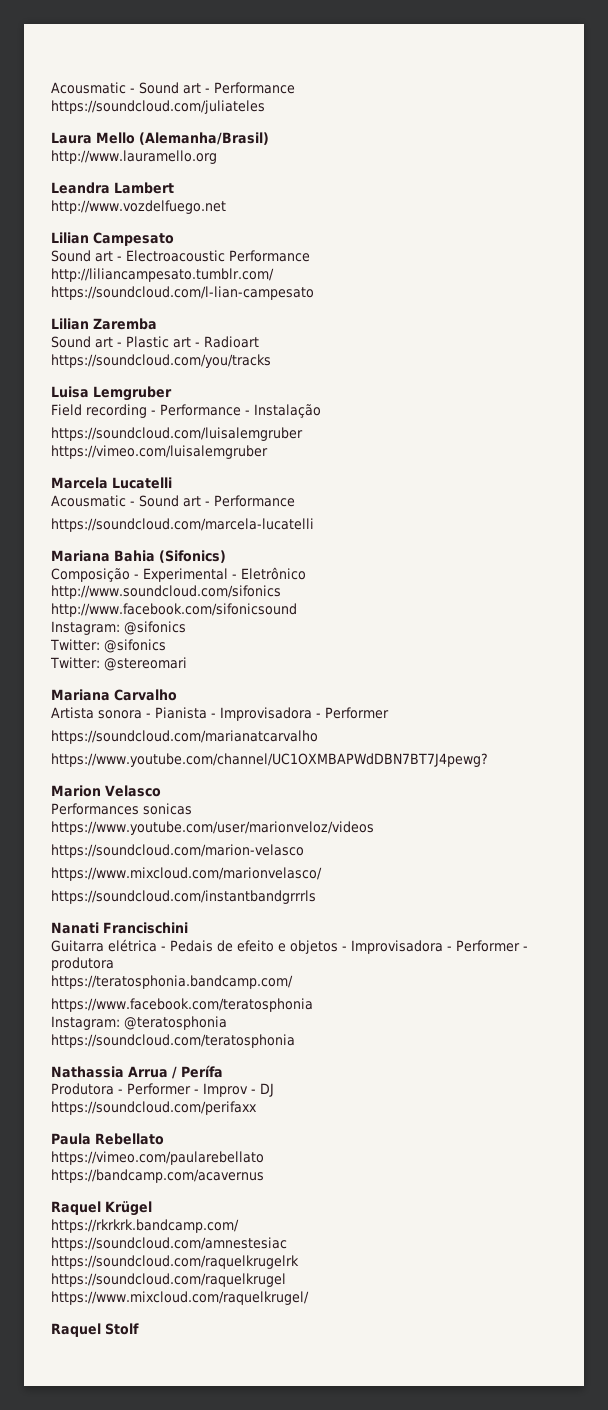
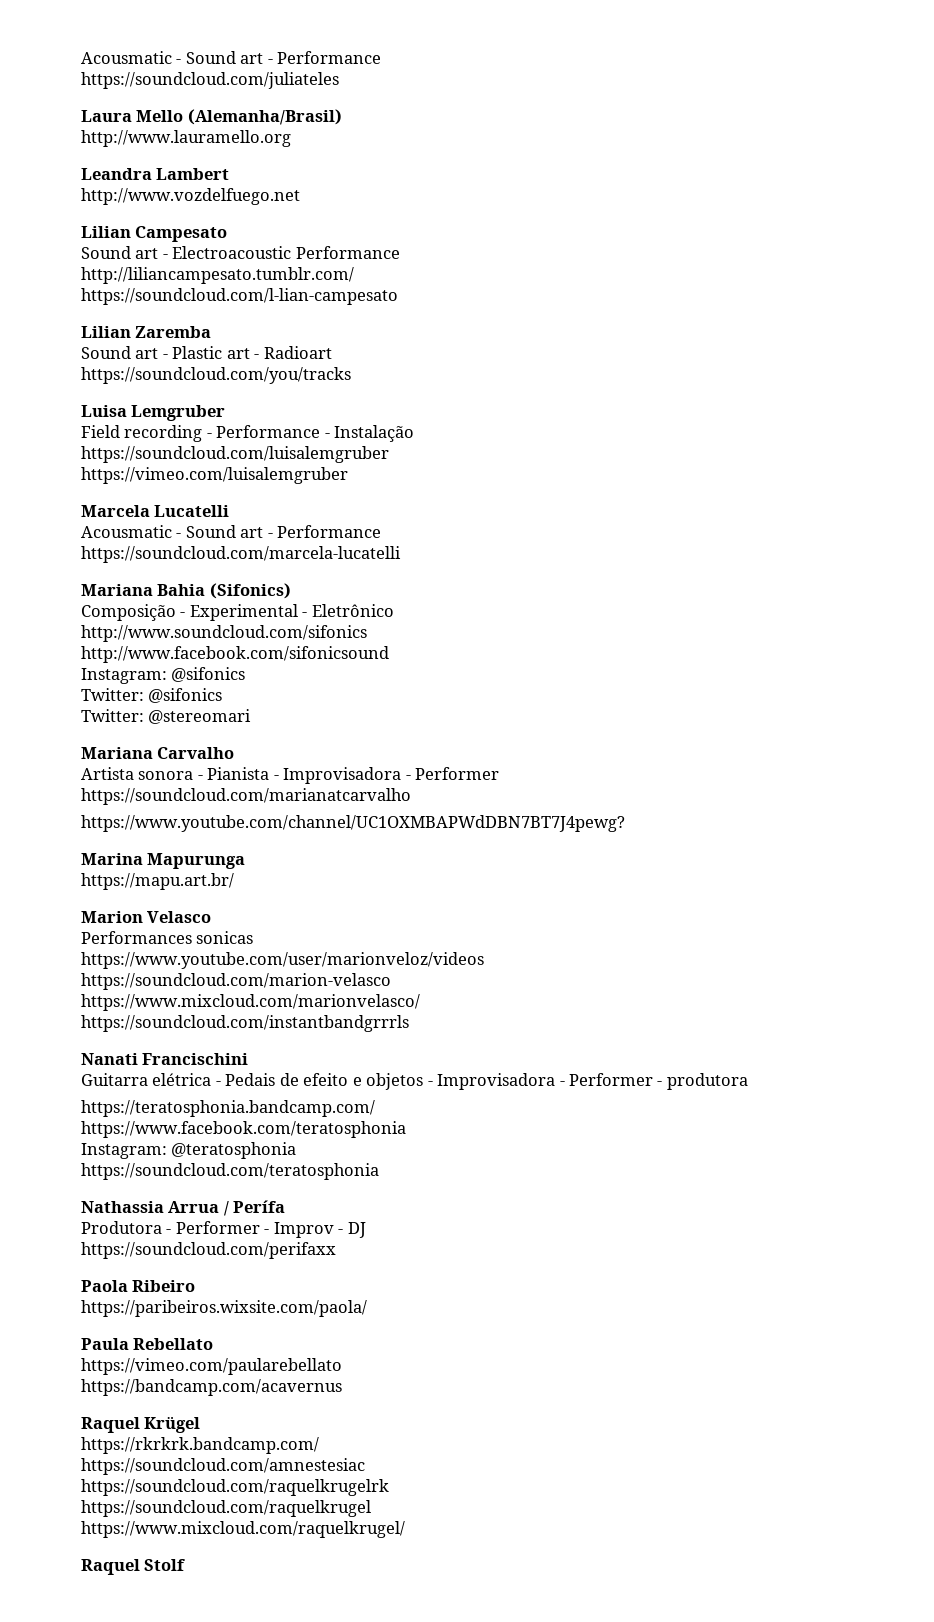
+ Marina Mapurunga
+ https://mapu.art.br/
+ Paola Ribeiro
+ https://paribeiros.wixsite.com/paola/

